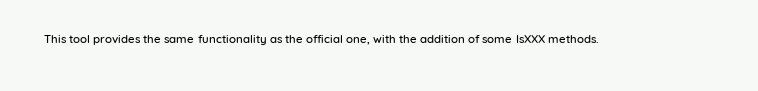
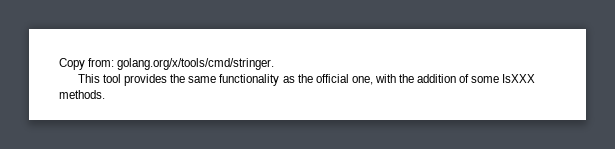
+ Copy from: golang.org/x/tools/cmd/stringer.

